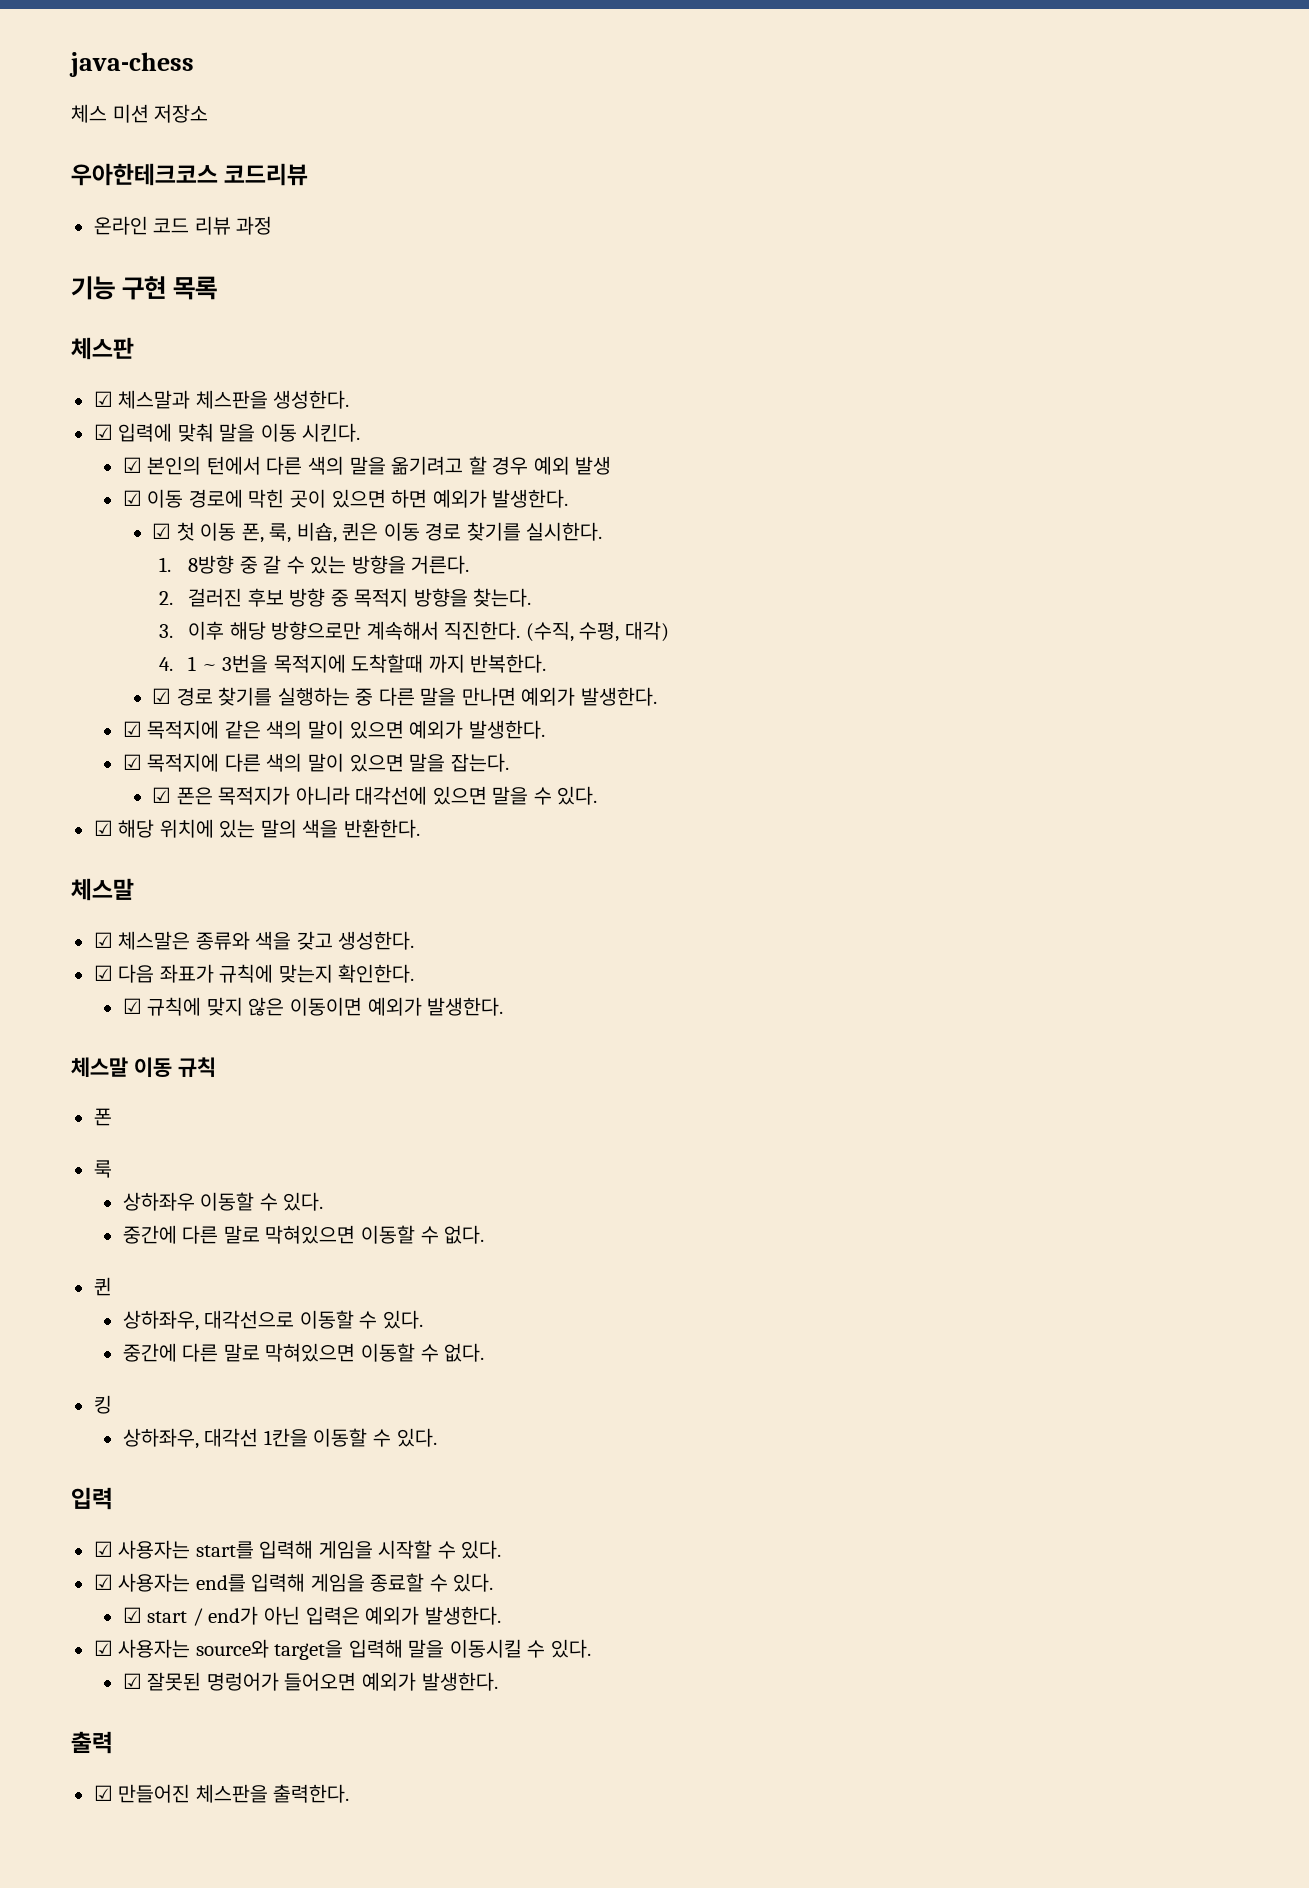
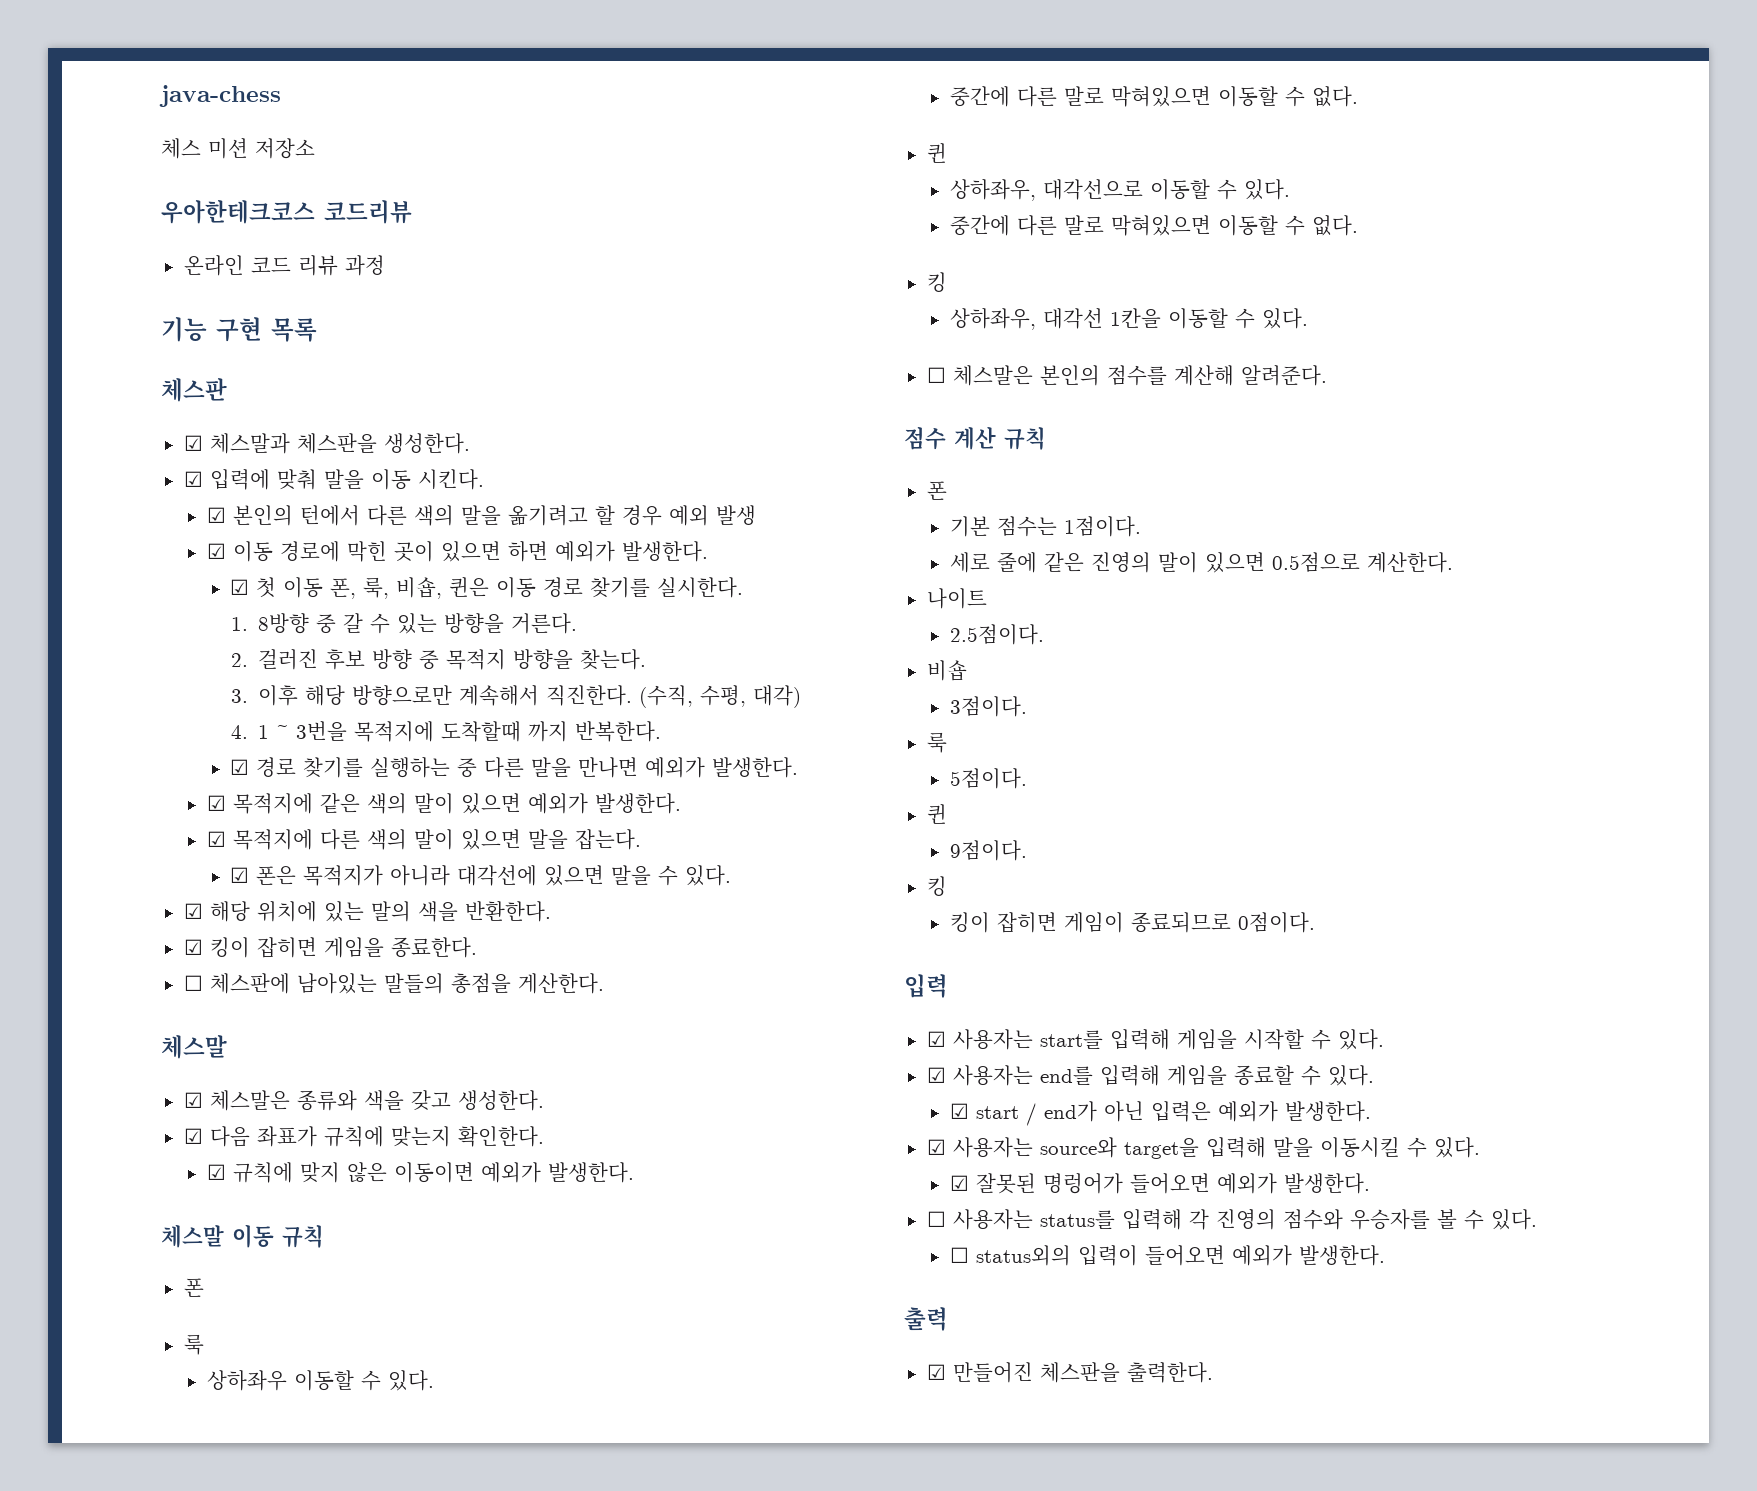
+ ☑ 킹이 잡히면 게임을 종료한다.
+ ☐ 체스판에 남아있는 말들의 총점을 게산한다.
+ ☐ 체스말은 본인의 점수를 계산해 알려준다.
+ 점수 계산 규칙
+ 폰
+ 기본 점수는 1점이다.
+ 세로 줄에 같은 진영의 말이 있으면 0.5점으로 계산한다.
+ 나이트
+ 2.5점이다.
+ 비숍
+ 3점이다.
+ 룩
+ 5점이다.
+ 퀸
+ 9점이다.
+ 킹
+ 킹이 잡히면 게임이 종료되므로 0점이다.
+ ☐ 사용자는 status를 입력해 각 진영의 점수와 우승자를 볼 수 있다.
+ ☐ status외의 입력이 들어오면 예외가 발생한다.

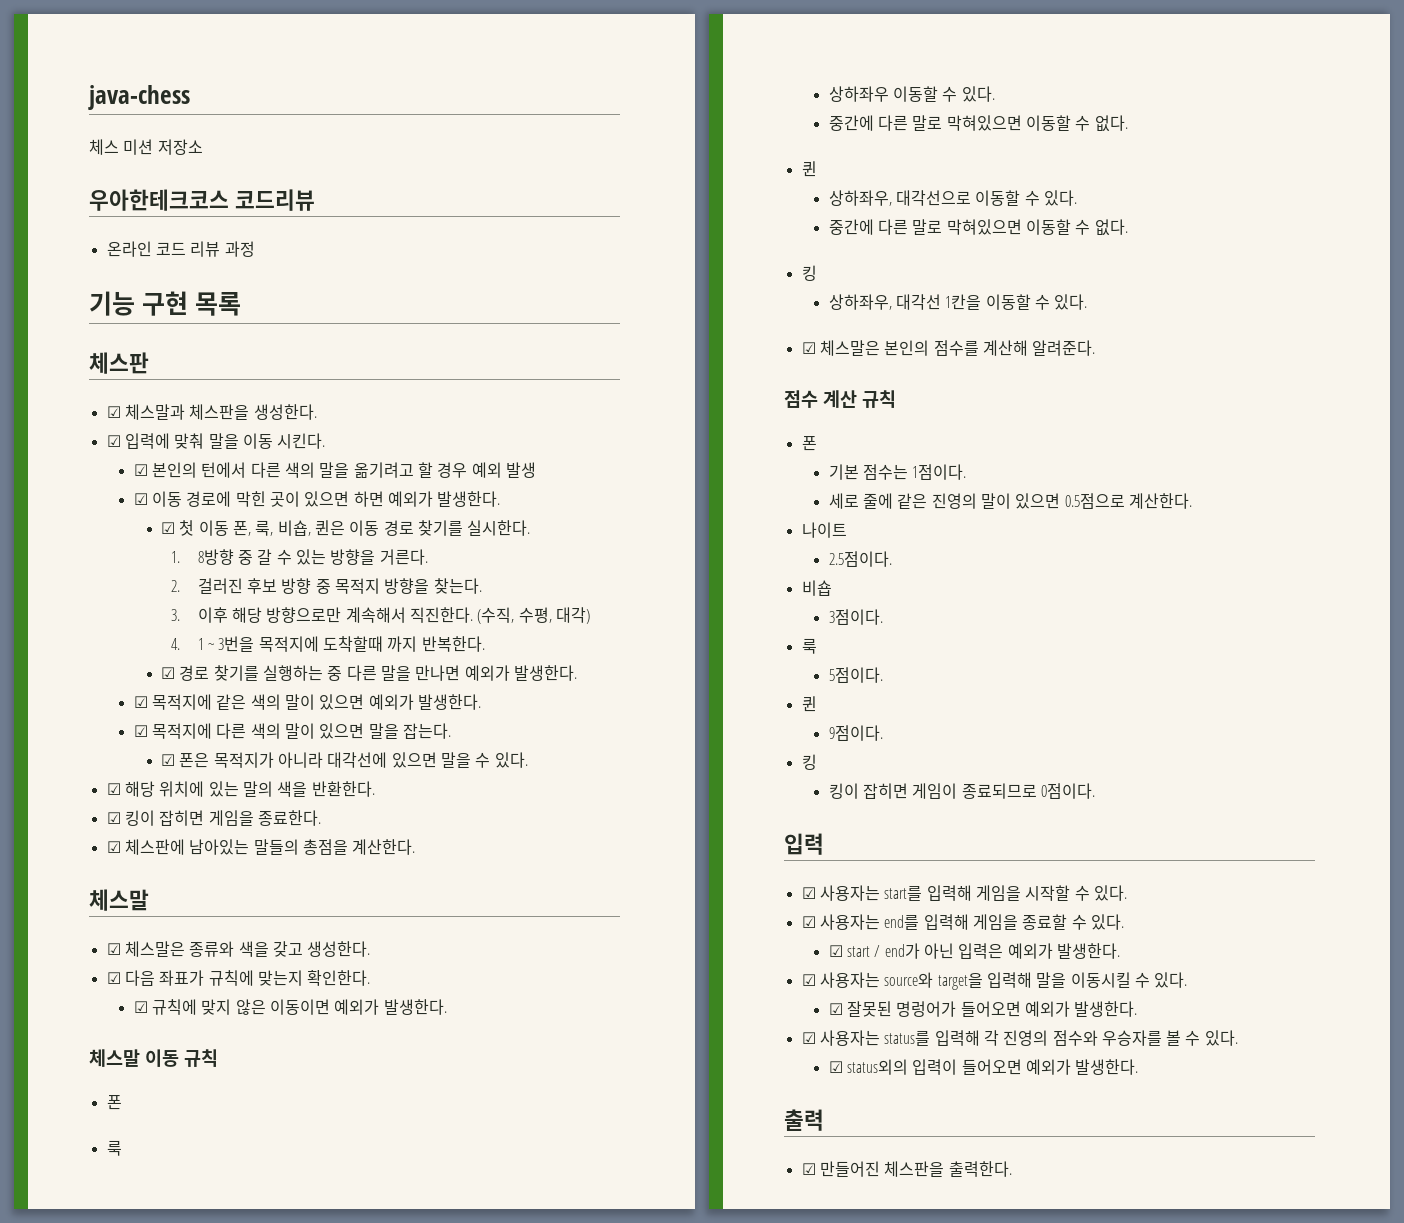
- ☐ 체스판에 남아있는 말들의 총점을 게산한다.
+ ☑ 체스판에 남아있는 말들의 총점을 계산한다.
- ☐ 체스말은 본인의 점수를 계산해 알려준다.
+ ☑ 체스말은 본인의 점수를 계산해 알려준다.
- ☐ 사용자는 status를 입력해 각 진영의 점수와 우승자를 볼 수 있다.
+ ☑ 사용자는 status를 입력해 각 진영의 점수와 우승자를 볼 수 있다.
- ☐ status외의 입력이 들어오면 예외가 발생한다.
+ ☑ status외의 입력이 들어오면 예외가 발생한다.

